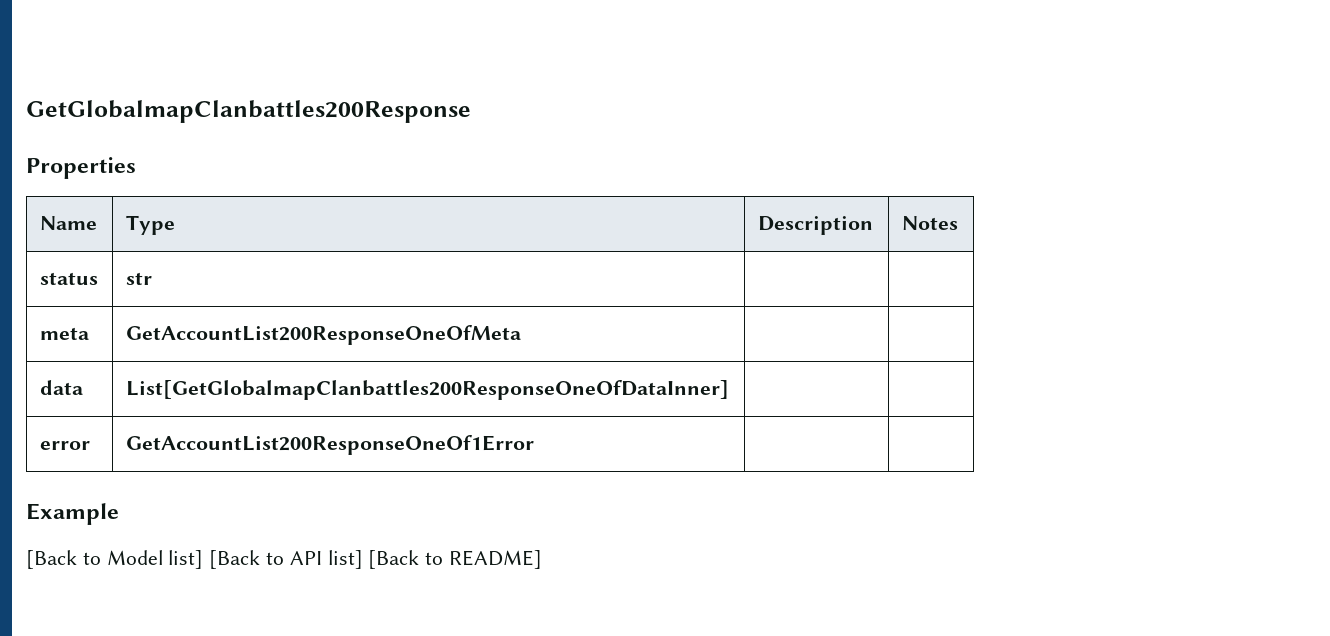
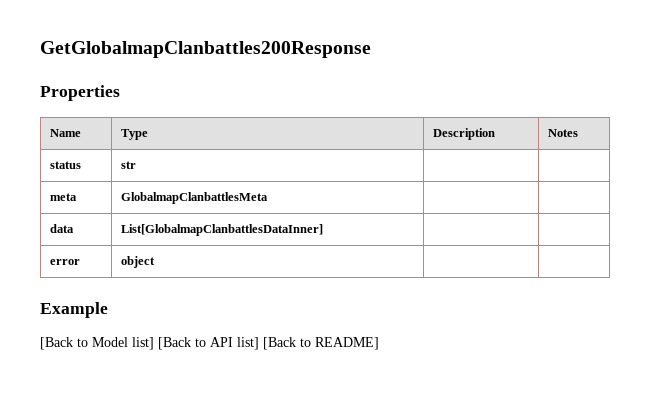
- meta | GetAccountList200ResponseOneOfMeta | |
+ meta | GlobalmapClanbattlesMeta | |
- data | List[GetGlobalmapClanbattles200ResponseOneOfDataInner] | |
+ data | List[GlobalmapClanbattlesDataInner] | |
- error | GetAccountList200ResponseOneOf1Error | |
+ error | object | |

